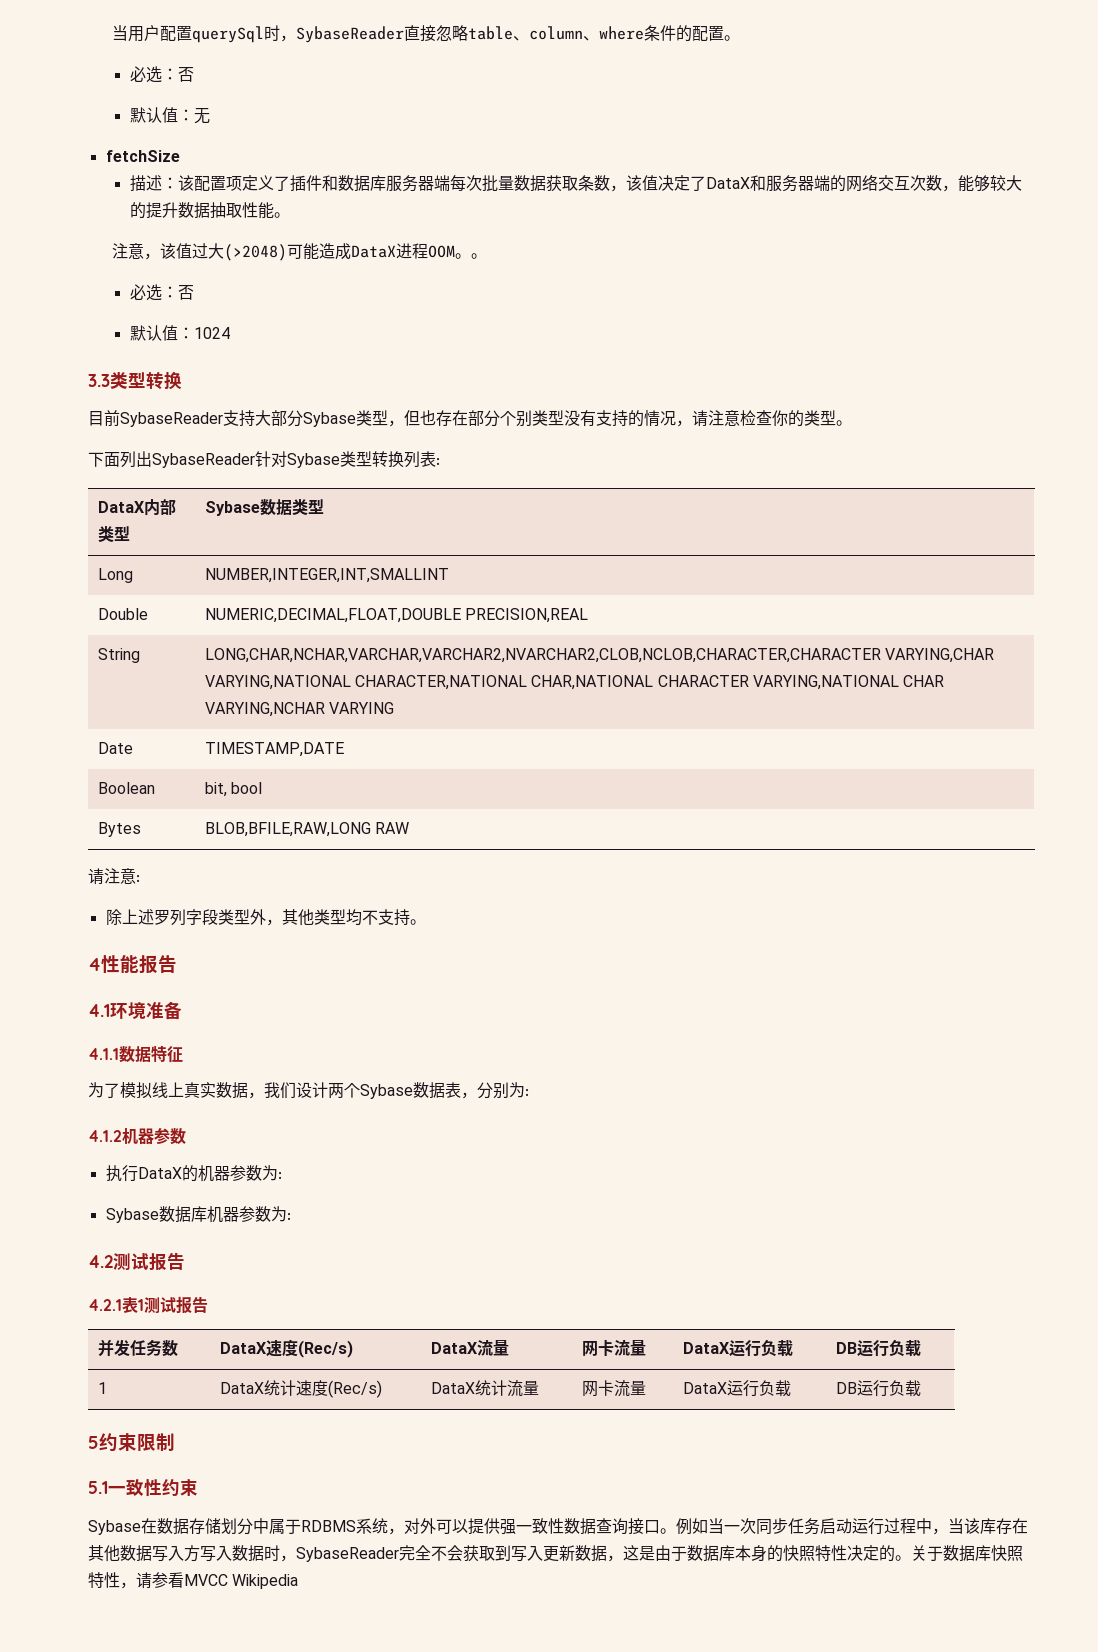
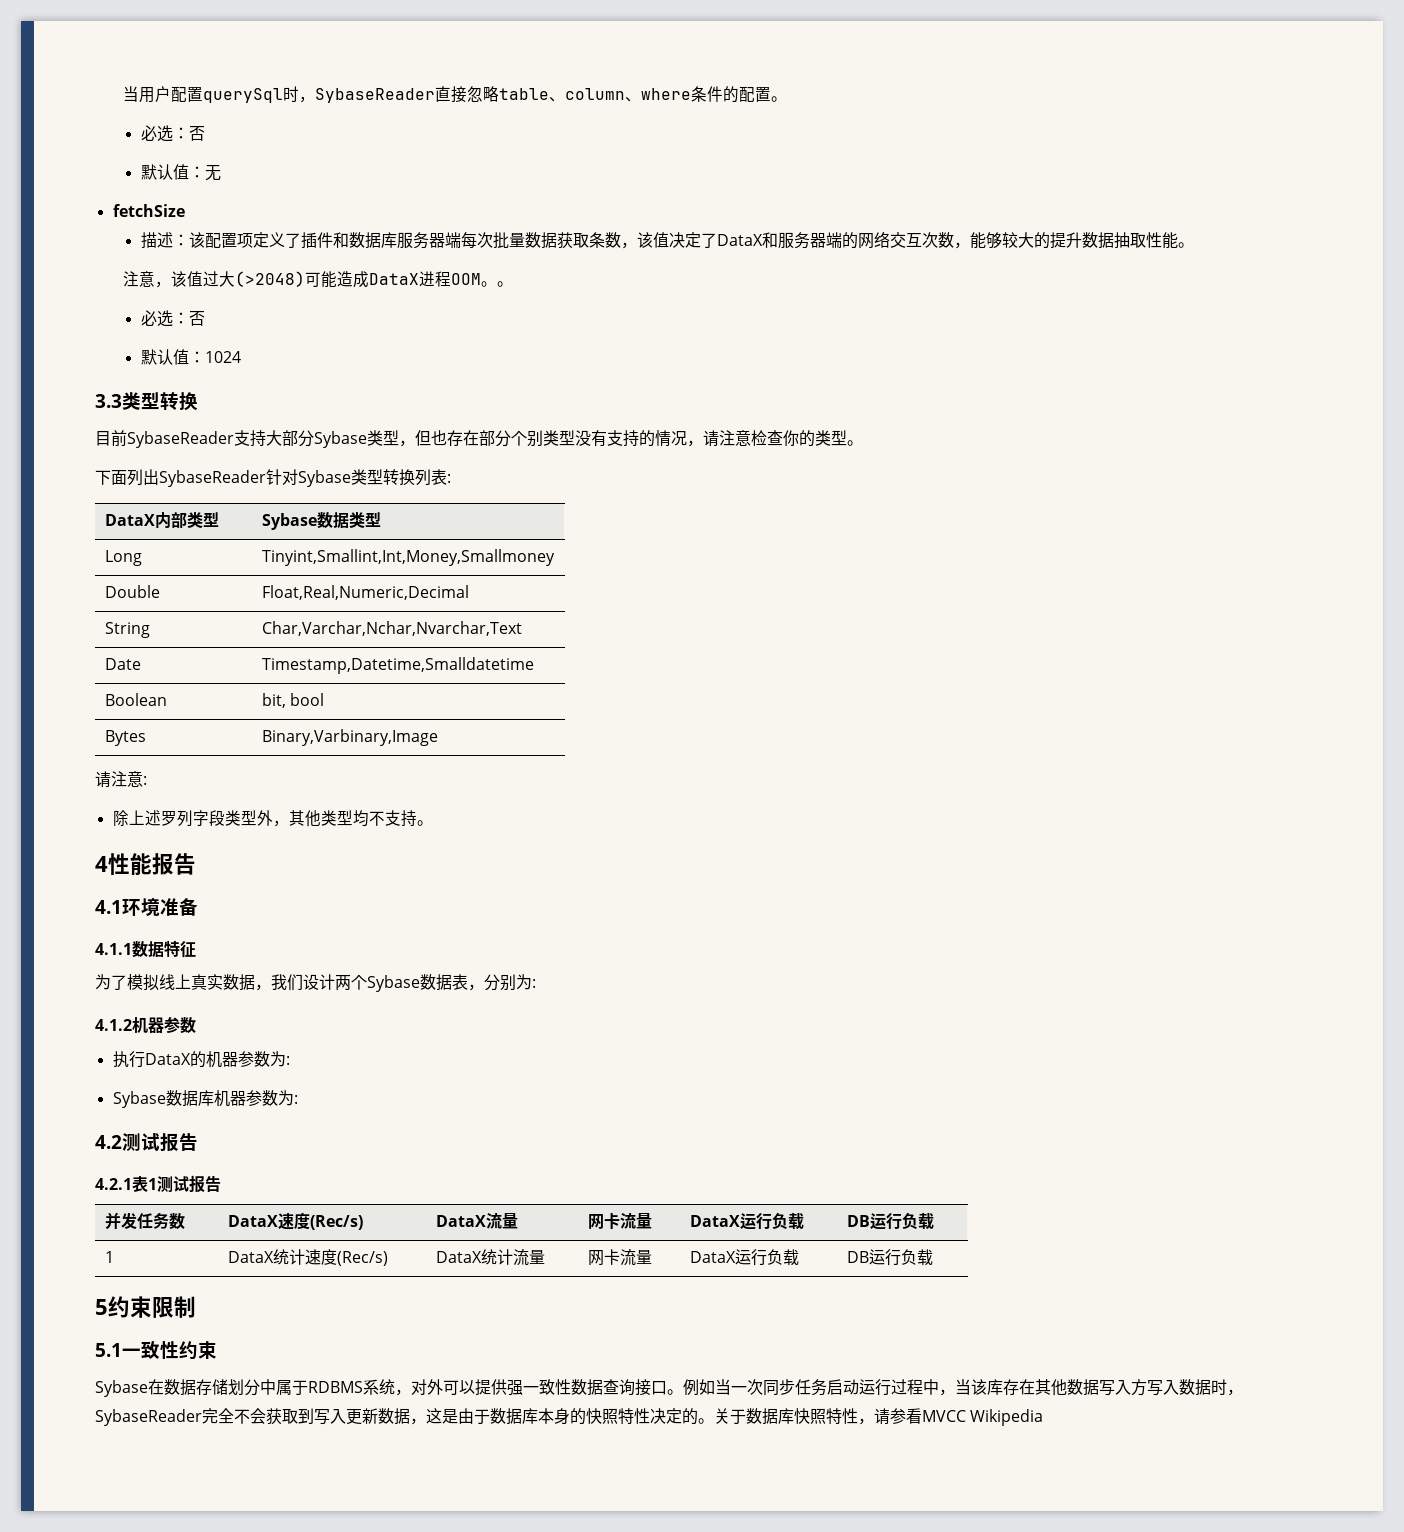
- Long | NUMBER,INTEGER,INT,SMALLINT
+ Long | Tinyint,Smallint,Int,Money,Smallmoney
- Double | NUMERIC,DECIMAL,FLOAT,DOUBLE PRECISION,REAL
+ Double | Float,Real,Numeric,Decimal
- String | LONG,CHAR,NCHAR,VARCHAR,VARCHAR2,NVARCHAR2,CLOB,NCLOB,CHARACTER,CHARACTER VARYING,CHAR VARYING,NATIONAL CHARACTER,NATIONAL CHAR,NATIONAL CHARACTER VARYING,NATIONAL CHAR VARYING,NCHAR VARYING
+ String | Char,Varchar,Nchar,Nvarchar,Text
- Date | TIMESTAMP,DATE
+ Date | Timestamp,Datetime,Smalldatetime
- Bytes | BLOB,BFILE,RAW,LONG RAW
+ Bytes | Binary,Varbinary,Image

